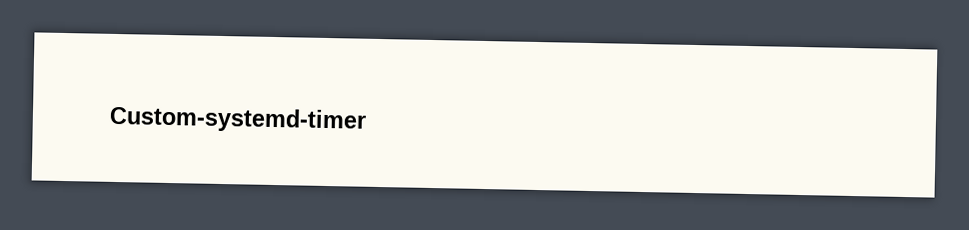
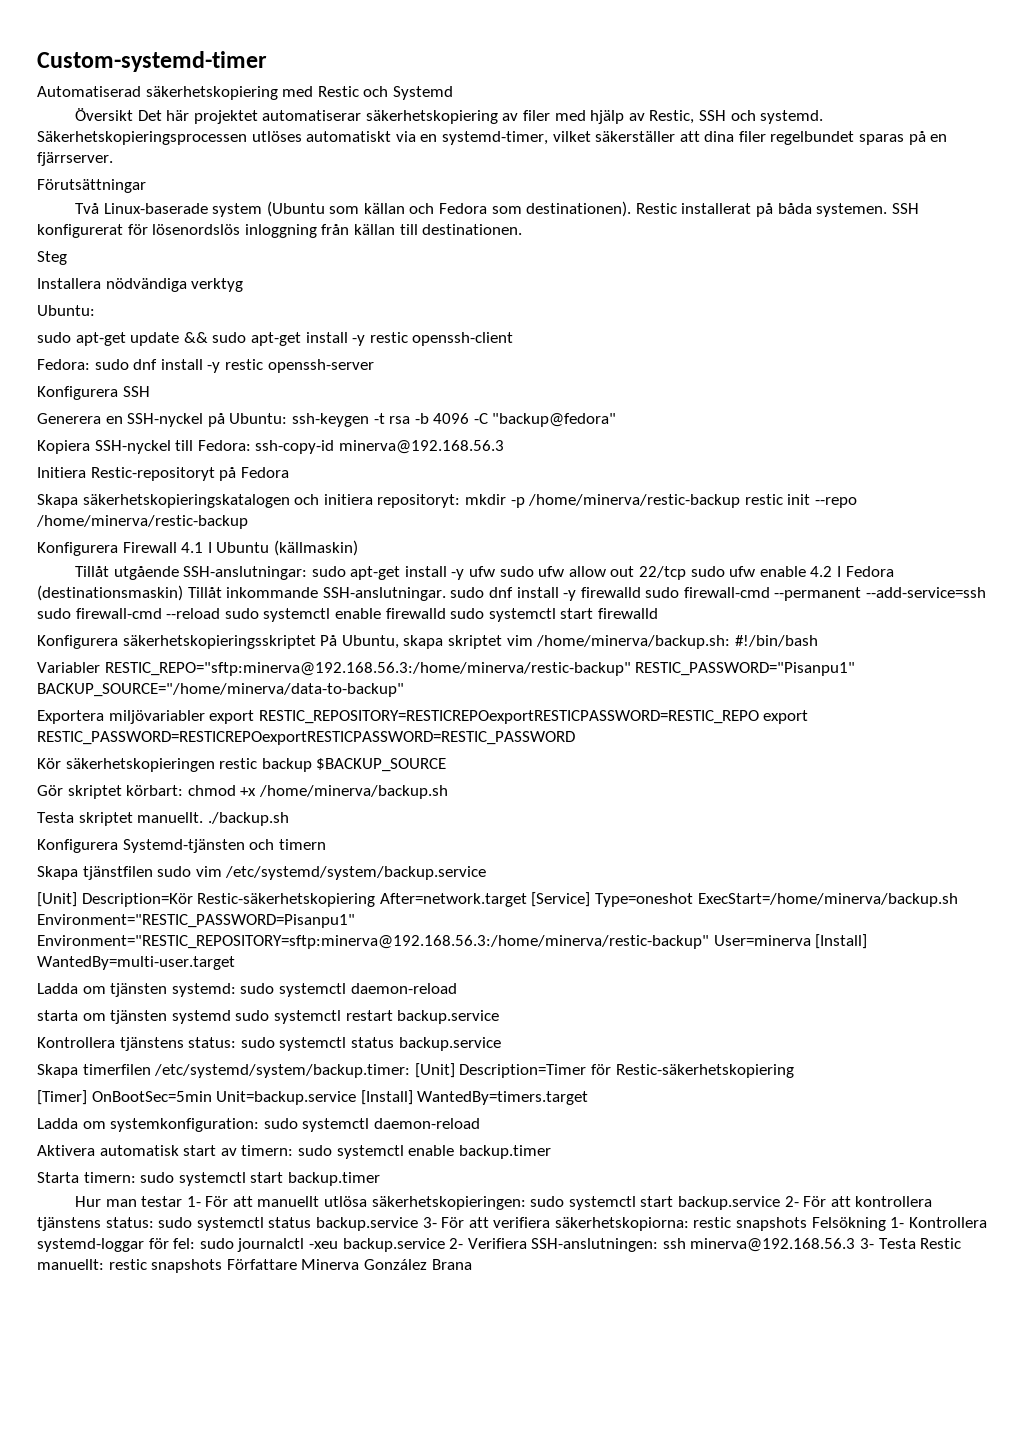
+ Automatiserad säkerhetskopiering med Restic och Systemd
+ Översikt Det här projektet automatiserar säkerhetskopiering av filer med hjälp av Restic, SSH och systemd. Säkerhetskopieringsprocessen utlöses automatiskt via en systemd-timer, vilket säkerställer att dina filer regelbundet sparas på en fjärrserver.
+ Förutsättningar
+ Två Linux-baserade system (Ubuntu som källan och Fedora som destinationen). Restic installerat på båda systemen. SSH konfigurerat för lösenordslös inloggning från källan till destinationen.
+ Steg
+ Installera nödvändiga verktyg
+ Ubuntu:
+ sudo apt-get update && sudo apt-get install -y restic openssh-client
+ Fedora: sudo dnf install -y restic openssh-server
+ Konfigurera SSH
+ Generera en SSH-nyckel på Ubuntu: ssh-keygen -t rsa -b 4096 -C "backup@fedora"
+ Kopiera SSH-nyckel till Fedora: ssh-copy-id minerva@192.168.56.3
+ Initiera Restic-repositoryt på Fedora
+ Skapa säkerhetskopieringskatalogen och initiera repositoryt: mkdir -p /home/minerva/restic-backup restic init --repo /home/minerva/restic-backup
+ Konfigurera Firewall 4.1 I Ubuntu (källmaskin)
+ Tillåt utgående SSH-anslutningar: sudo apt-get install -y ufw sudo ufw allow out 22/tcp sudo ufw enable 4.2 I Fedora (destinationsmaskin) Tillåt inkommande SSH-anslutningar. sudo dnf install -y firewalld sudo firewall-cmd --permanent --add-service=ssh sudo firewall-cmd --reload sudo systemctl enable firewalld sudo systemctl start firewalld
+ Konfigurera säkerhetskopieringsskriptet På Ubuntu, skapa skriptet vim /home/minerva/backup.sh: #!/bin/bash
+ Variabler RESTIC_REPO="sftp:minerva@192.168.56.3:/home/minerva/restic-backup" RESTIC_PASSWORD="Pisanpu1" BACKUP_SOURCE="/home/minerva/data-to-backup"
+ Exportera miljövariabler export RESTIC_REPOSITORY=RESTICREPOexportRESTICPASSWORD=RESTIC_REPO export RESTIC_PASSWORD=RESTICREPOexportRESTICPASSWORD=RESTIC_PASSWORD
+ Kör säkerhetskopieringen restic backup $BACKUP_SOURCE
+ Gör skriptet körbart: chmod +x /home/minerva/backup.sh
+ Testa skriptet manuellt. ./backup.sh
+ Konfigurera Systemd-tjänsten och timern
+ Skapa tjänstfilen sudo vim /etc/systemd/system/backup.service
+ [Unit] Description=Kör Restic-säkerhetskopiering After=network.target [Service] Type=oneshot ExecStart=/home/minerva/backup.sh Environment="RESTIC_PASSWORD=Pisanpu1" Environment="RESTIC_REPOSITORY=sftp:minerva@192.168.56.3:/home/minerva/restic-backup" User=minerva [Install] WantedBy=multi-user.target
+ Ladda om tjänsten systemd: sudo systemctl daemon-reload
+ starta om tjänsten systemd sudo systemctl restart backup.service
+ Kontrollera tjänstens status: sudo systemctl status backup.service
+ Skapa timerfilen /etc/systemd/system/backup.timer: [Unit] Description=Timer för Restic-säkerhetskopiering
+ [Timer] OnBootSec=5min Unit=backup.service [Install] WantedBy=timers.target
+ Ladda om systemkonfiguration: sudo systemctl daemon-reload
+ Aktivera automatisk start av timern: sudo systemctl enable backup.timer
+ Starta timern: sudo systemctl start backup.timer
+ Hur man testar 1- För att manuellt utlösa säkerhetskopieringen: sudo systemctl start backup.service 2- För att kontrollera tjänstens status: sudo systemctl status backup.service 3- För att verifiera säkerhetskopiorna: restic snapshots Felsökning 1- Kontrollera systemd-loggar för fel: sudo journalctl -xeu backup.service 2- Verifiera SSH-anslutningen: ssh minerva@192.168.56.3 3- Testa Restic manuellt: restic snapshots Författare Minerva González Brana

